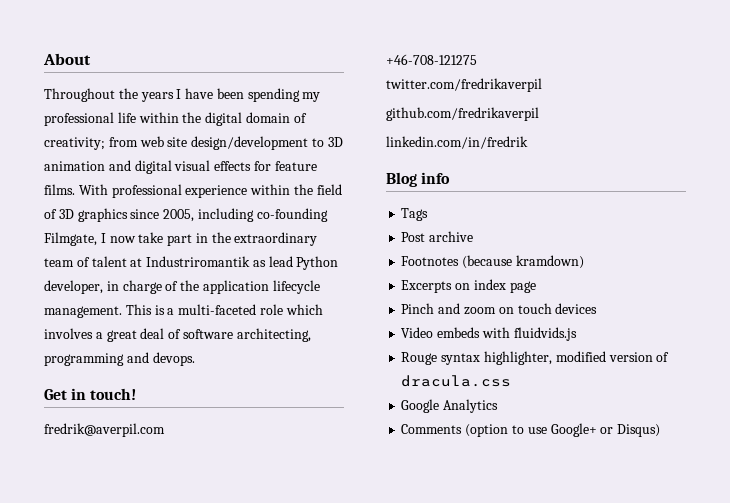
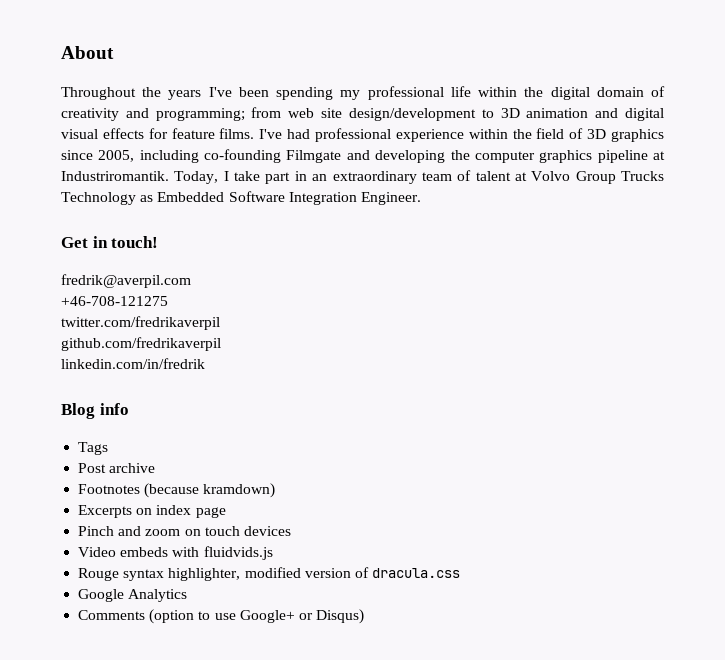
- Throughout the years I have been spending my professional life within the digital domain of creativity; from web site design/development to 3D animation and digital visual effects for feature films.
+ Throughout the years I've been spending my professional life within the digital domain of creativity and programming; from web site design/development to 3D animation and digital visual effects for feature films.
- With professional experience within the field of 3D graphics since 2005, including co-founding Filmgate, I now take part in the extraordinary team of talent at Industriromantik as lead Python developer, in charge of the application lifecycle management. This is a multi-faceted role which involves a great deal of software architecting, programming and devops.
+ I've had professional experience within the field of 3D graphics since 2005, including co-founding Filmgate and developing the computer graphics pipeline at Industriromantik. Today, I take part in an extraordinary team of talent at Volvo Group Trucks Technology as Embedded Software Integration Engineer.

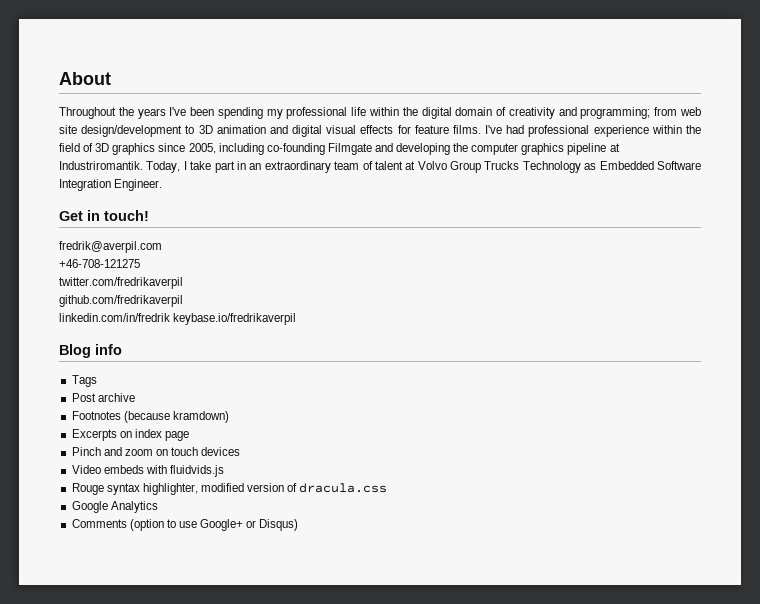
- linkedin.com/in/fredrik
+ linkedin.com/in/fredrik keybase.io/fredrikaverpil

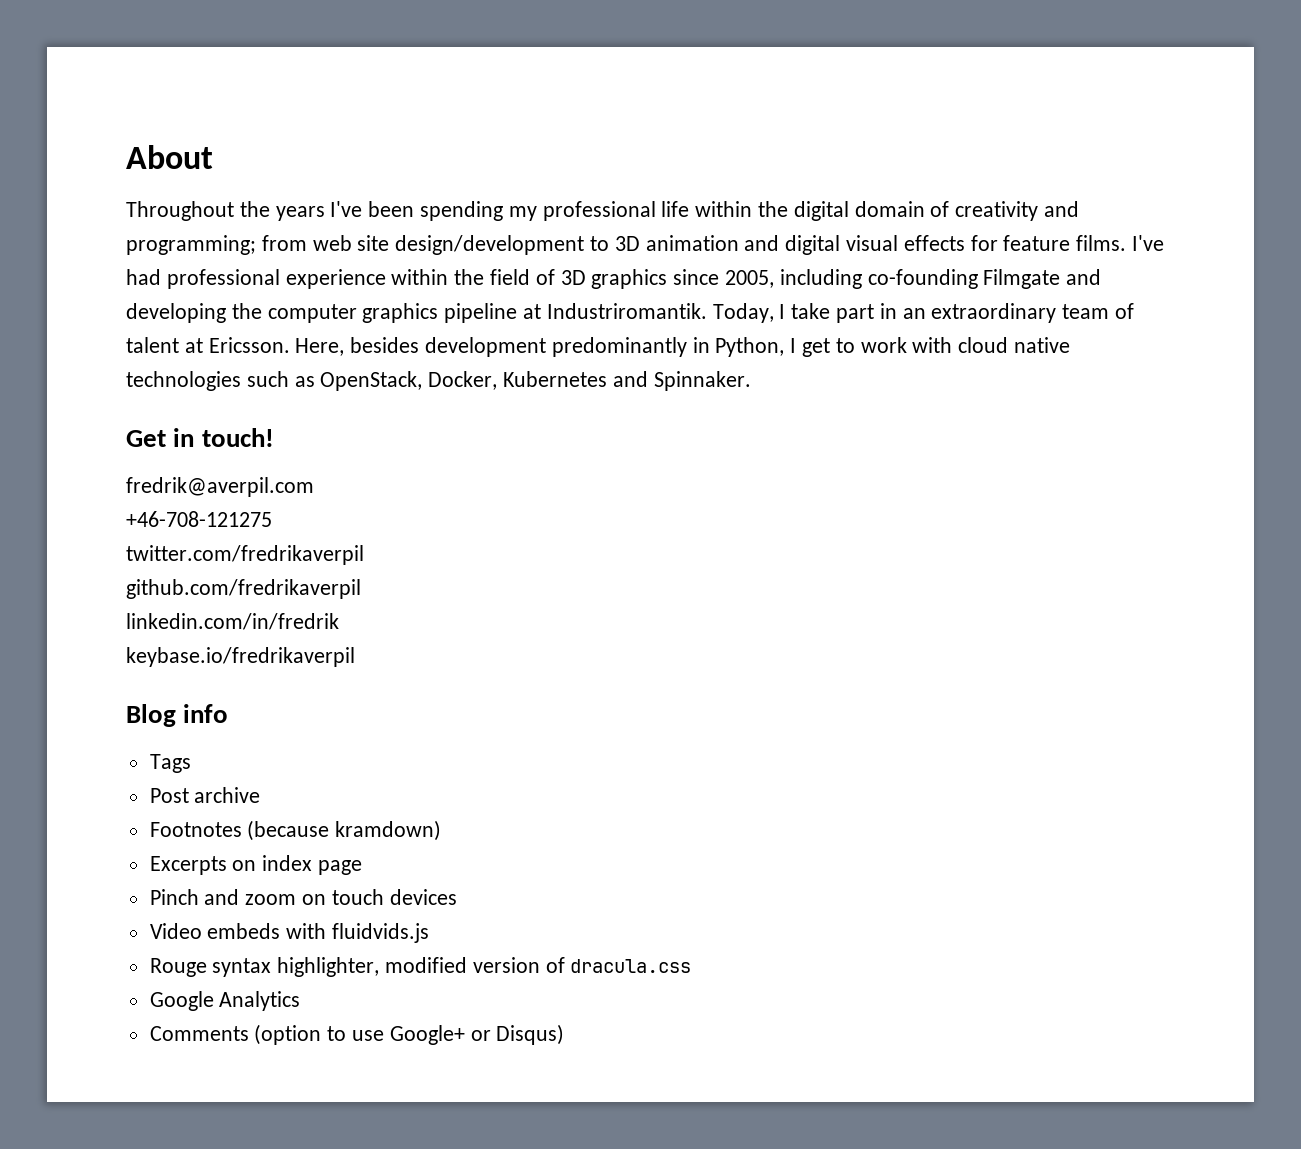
- Today, I take part in an extraordinary team of talent at Volvo Group Trucks Technology as Embedded Software Integration Engineer.
+ Today, I take part in an extraordinary team of talent at Ericsson. Here, besides development predominantly in Python, I get to work with cloud native technologies such as OpenStack, Docker, Kubernetes and Spinnaker.
- linkedin.com/in/fredrik keybase.io/fredrikaverpil
+ linkedin.com/in/fredrik
+ keybase.io/fredrikaverpil

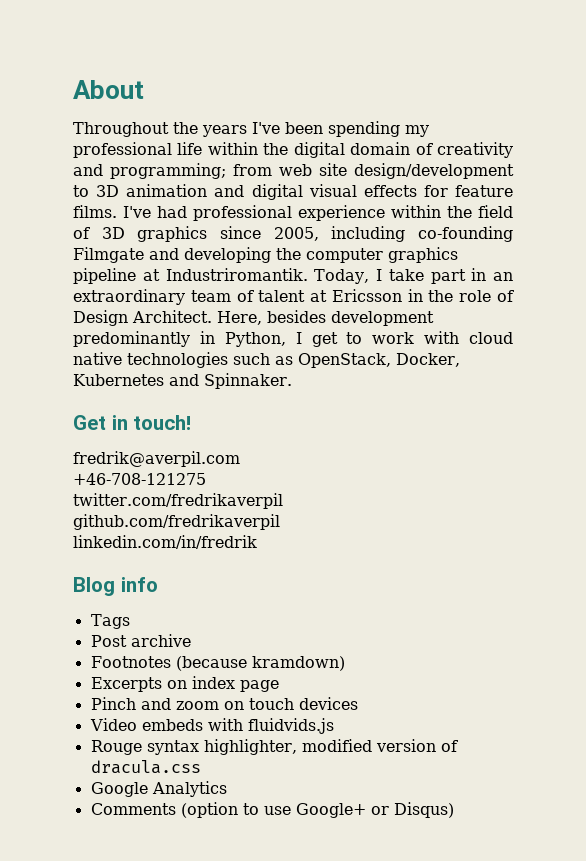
- Today, I take part in an extraordinary team of talent at Ericsson.
+ Today, I take part in an extraordinary team of talent at Ericsson in the role of Design Architect.
- keybase.io/fredrikaverpil

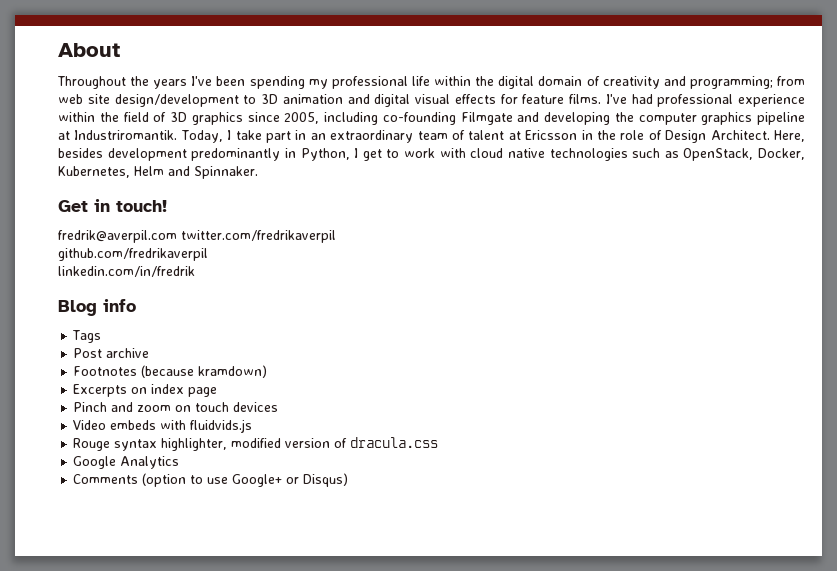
- Here, besides development predominantly in Python, I get to work with cloud native technologies such as OpenStack, Docker, Kubernetes and Spinnaker.
+ Here, besides development predominantly in Python, I get to work with cloud native technologies such as OpenStack, Docker, Kubernetes, Helm and Spinnaker.
- fredrik@averpil.com
- +46-708-121275
- twitter.com/fredrikaverpil
+ fredrik@averpil.com twitter.com/fredrikaverpil

